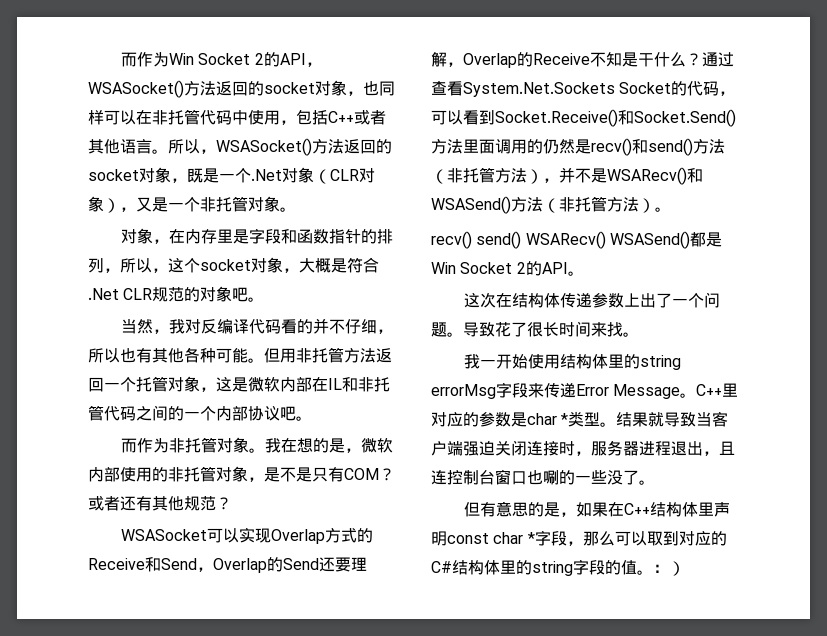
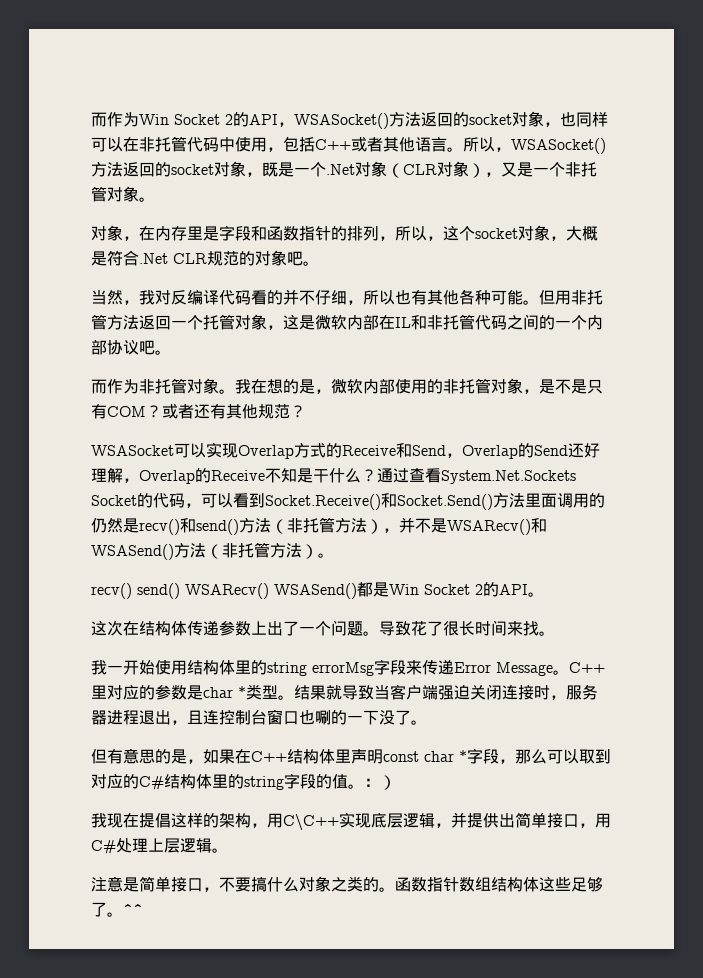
- WSASocket可以实现Overlap方式的Receive和Send，Overlap的Send还要理解，Overlap的Receive不知是干什么？
+ WSASocket可以实现Overlap方式的Receive和Send，Overlap的Send还好理解，Overlap的Receive不知是干什么？
- 结果就导致当客户端强迫关闭连接时，服务器进程退出，且连控制台窗口也唰的一些没了。
+ 结果就导致当客户端强迫关闭连接时，服务器进程退出，且连控制台窗口也唰的一下没了。
+ 我现在提倡这样的架构，用C\C++实现底层逻辑，并提供出简单接口，用C#处理上层逻辑。
+ 注意是简单接口，不要搞什么对象之类的。函数指针数组结构体这些足够了。^^

